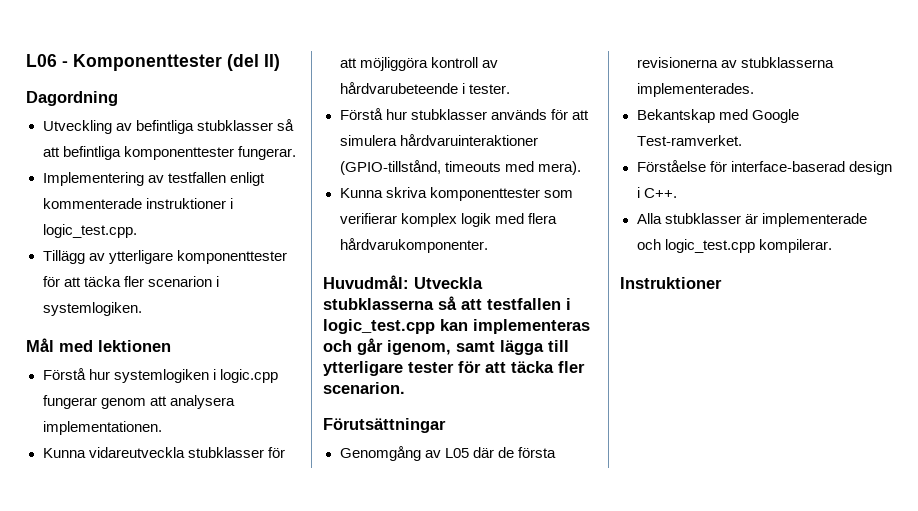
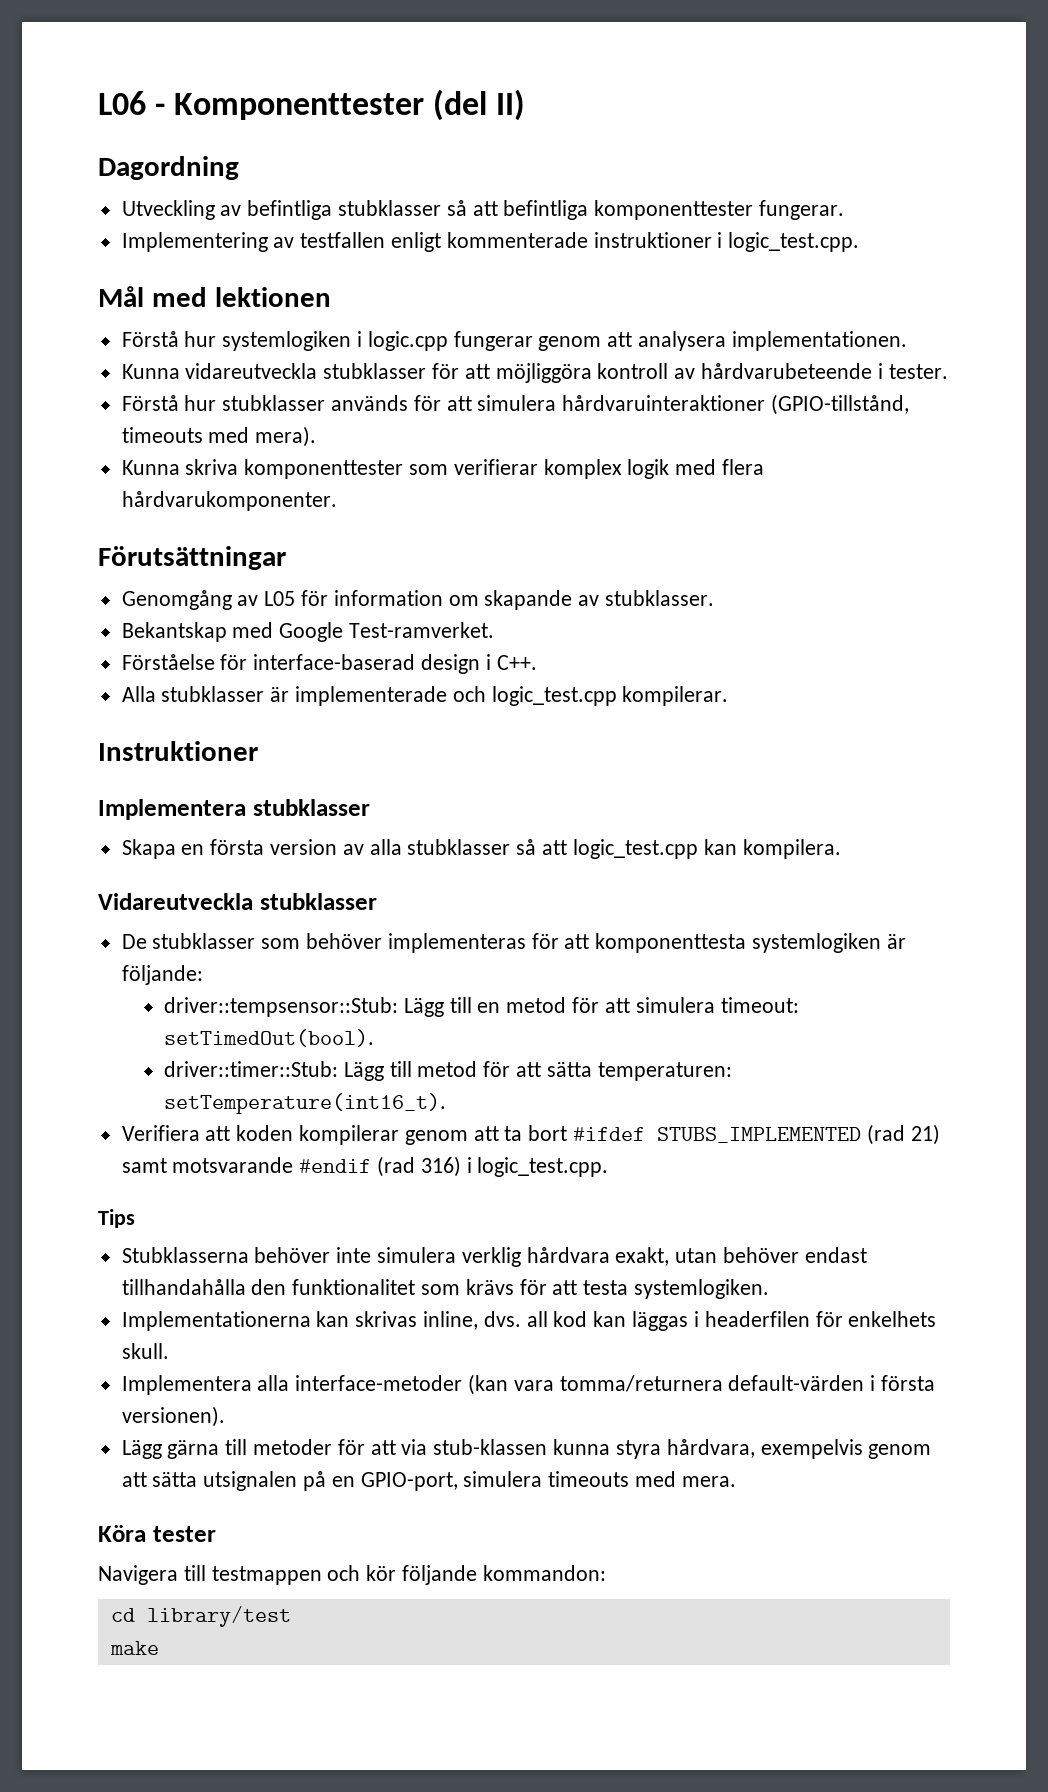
- Tillägg av ytterligare komponenttester för att täcka fler scenarion i systemlogiken.
- Huvudmål: Utveckla stubklasserna så att testfallen i logic_test.cpp kan implementeras och går igenom, samt lägga till ytterligare tester för att täcka fler scenarion.
  Förutsättningar
- Genomgång av L05 där de första revisionerna av stubklasserna implementerades.
+ Genomgång av L05 för information om skapande av stubklasser.
+ Implementera stubklasser
+ Skapa en första version av alla stubklasser så att logic_test.cpp kan kompilera.
+ Vidareutveckla stubklasser
+ De stubklasser som behöver implementeras för att komponenttesta systemlogiken är följande:
+ driver::tempsensor::Stub: Lägg till en metod för att simulera timeout: setTimedOut(bool).
+ driver::timer::Stub: Lägg till metod för att sätta temperaturen: setTemperature(int16_t).
+ Verifiera att koden kompilerar genom att ta bort #ifdef STUBS_IMPLEMENTED (rad 21) samt motsvarande #endif (rad 316) i logic_test.cpp.
+ Tips
+ Stubklasserna behöver inte simulera verklig hårdvara exakt, utan behöver endast tillhandahålla den funktionalitet som krävs för att testa systemlogiken.
+ Implementationerna kan skrivas inline, dvs. all kod kan läggas i headerfilen för enkelhets skull.
+ Implementera alla interface-metoder (kan vara tomma/returnera default-värden i första versionen).
+ Lägg gärna till metoder för att via stub-klassen kunna styra hårdvara, exempelvis genom att sätta utsignalen på en GPIO-port, simulera timeouts med mera.
+ Köra tester
+ Navigera till testmappen och kör följande kommandon:
+ cd library/test
+ make

